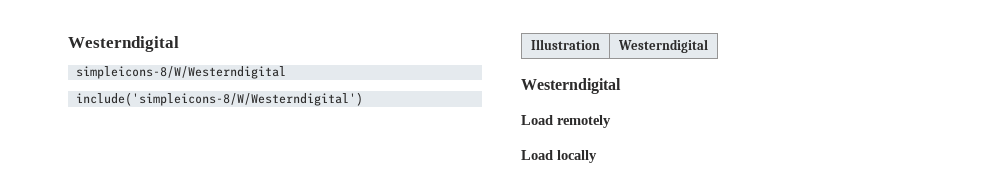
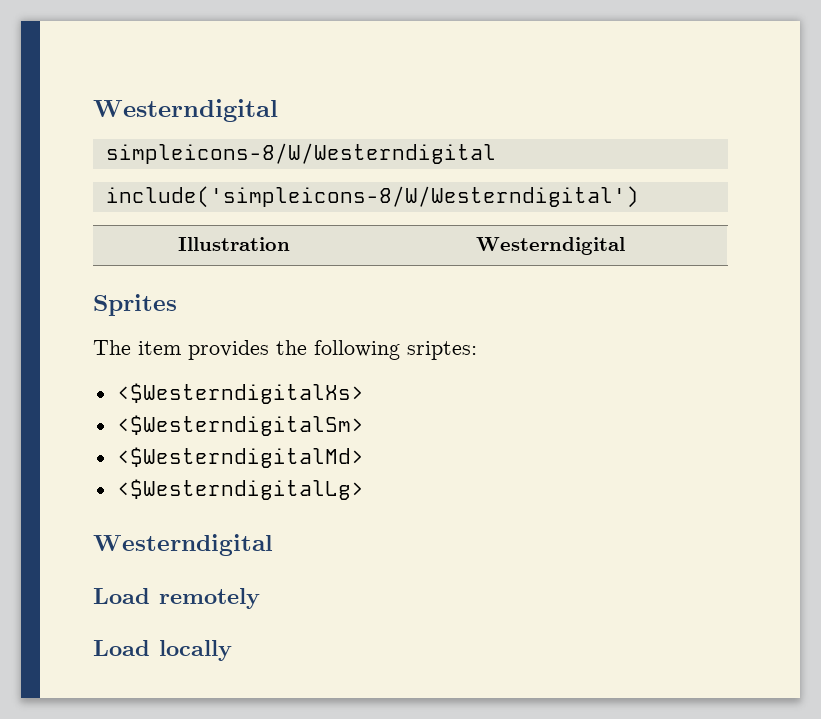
+ Sprites
+ The item provides the following sriptes:
+ <$WesterndigitalXs>
+ <$WesterndigitalSm>
+ <$WesterndigitalMd>
+ <$WesterndigitalLg>

